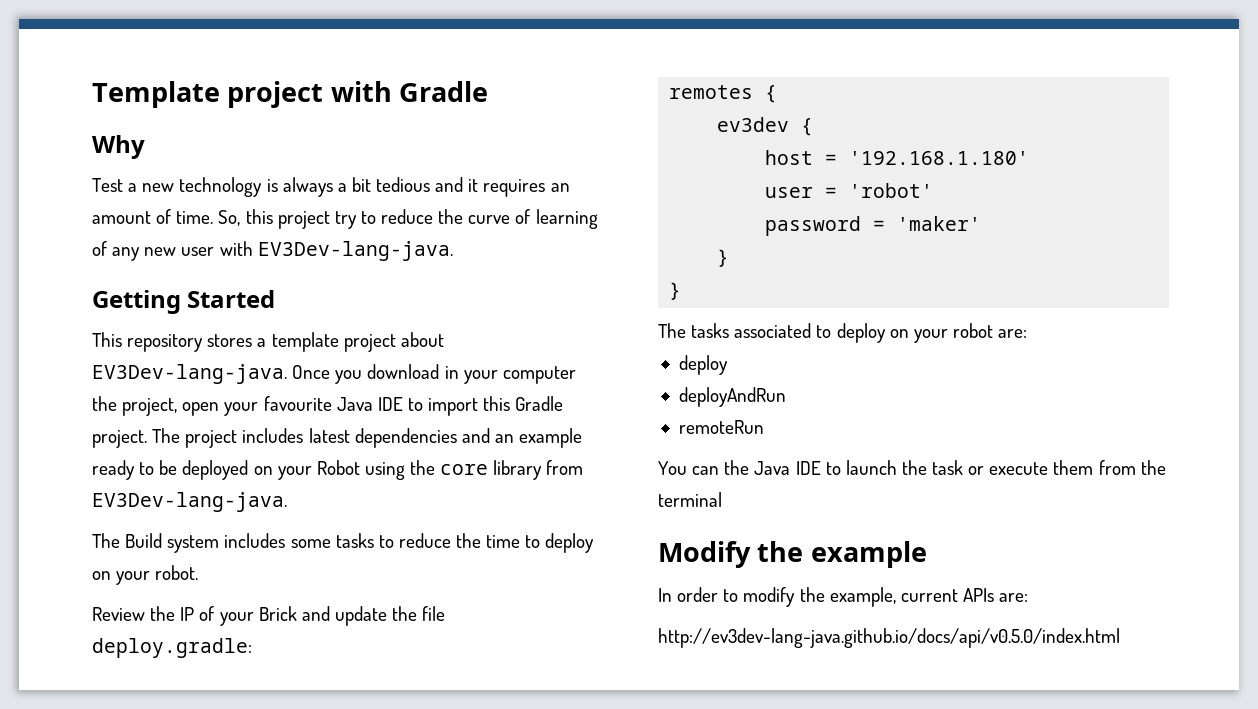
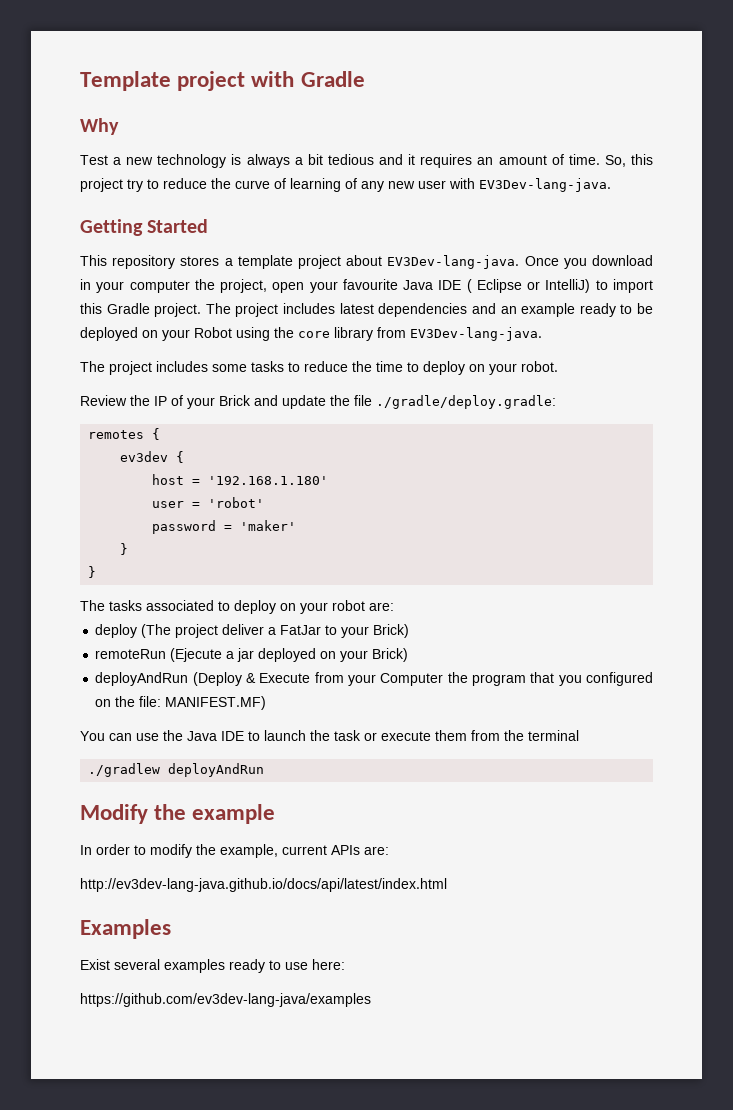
- Once you download in your computer the project, open your favourite Java IDE to import this Gradle project.
+ Once you download in your computer the project, open your favourite Java IDE ( Eclipse or IntelliJ) to import this Gradle project.
- The Build system includes some tasks to reduce the time to deploy on your robot.
+ The project includes some tasks to reduce the time to deploy on your robot.
- Review the IP of your Brick and update the file deploy.gradle:
+ Review the IP of your Brick and update the file ./gradle/deploy.gradle:
  The tasks associated to deploy on your robot are:
- deploy
- deployAndRun
- remoteRun
+ deploy (The project deliver a FatJar to your Brick)
+ remoteRun (Ejecute a jar deployed on your Brick)
+ deployAndRun (Deploy & Execute from your Computer the program that you configured on the file: MANIFEST.MF)
- You can the Java IDE to launch the task or execute them from the terminal
+ You can use the Java IDE to launch the task or execute them from the terminal
+ ./gradlew deployAndRun
- http://ev3dev-lang-java.github.io/docs/api/v0.5.0/index.html
+ http://ev3dev-lang-java.github.io/docs/api/latest/index.html
+ Examples
+ Exist several examples ready to use here:
+ https://github.com/ev3dev-lang-java/examples

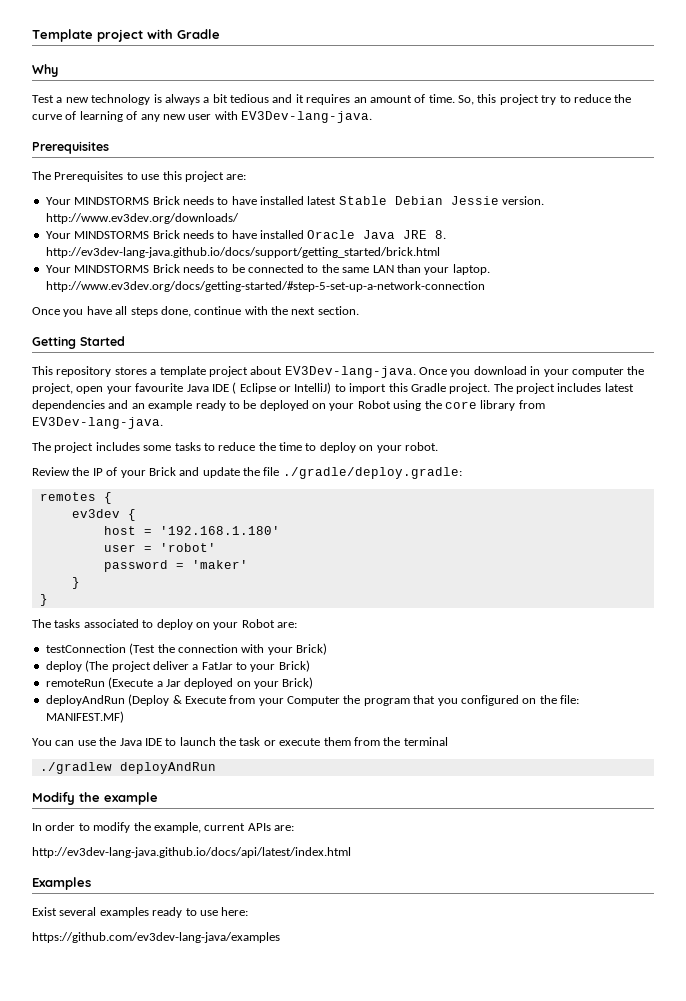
  So, this project try to reduce the curve of learning of any new user with EV3Dev-lang-java.
+ Prerequisites
+ The Prerequisites to use this project are:
+ Your MINDSTORMS Brick needs to have installed latest Stable Debian Jessie version. http://www.ev3dev.org/downloads/
+ Your MINDSTORMS Brick needs to have installed Oracle Java JRE 8. http://ev3dev-lang-java.github.io/docs/support/getting_started/brick.html
+ Your MINDSTORMS Brick needs to be connected to the same LAN than your laptop. http://www.ev3dev.org/docs/getting-started/#step-5-set-up-a-network-connection
+ Once you have all steps done, continue with the next section.
- The tasks associated to deploy on your robot are:
+ The tasks associated to deploy on your Robot are:
+ testConnection (Test the connection with your Brick)
- remoteRun (Ejecute a jar deployed on your Brick)
+ remoteRun (Execute a Jar deployed on your Brick)

